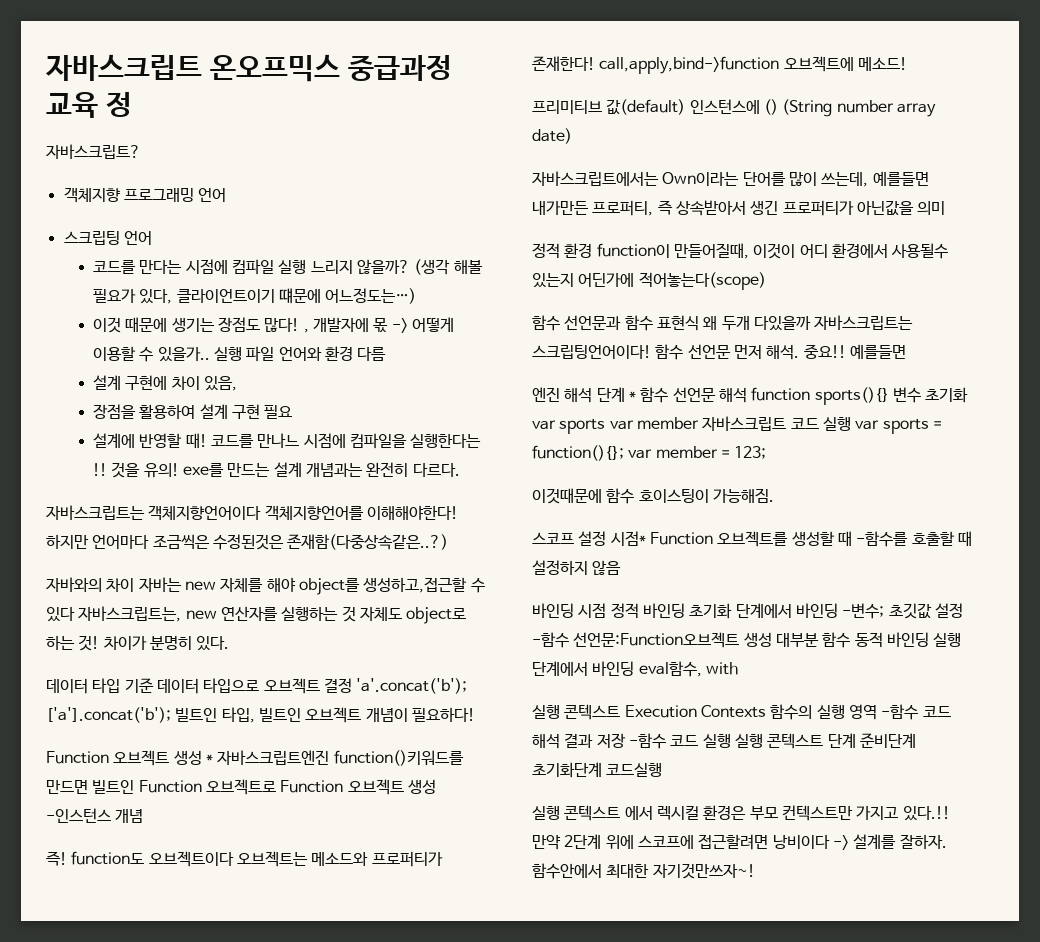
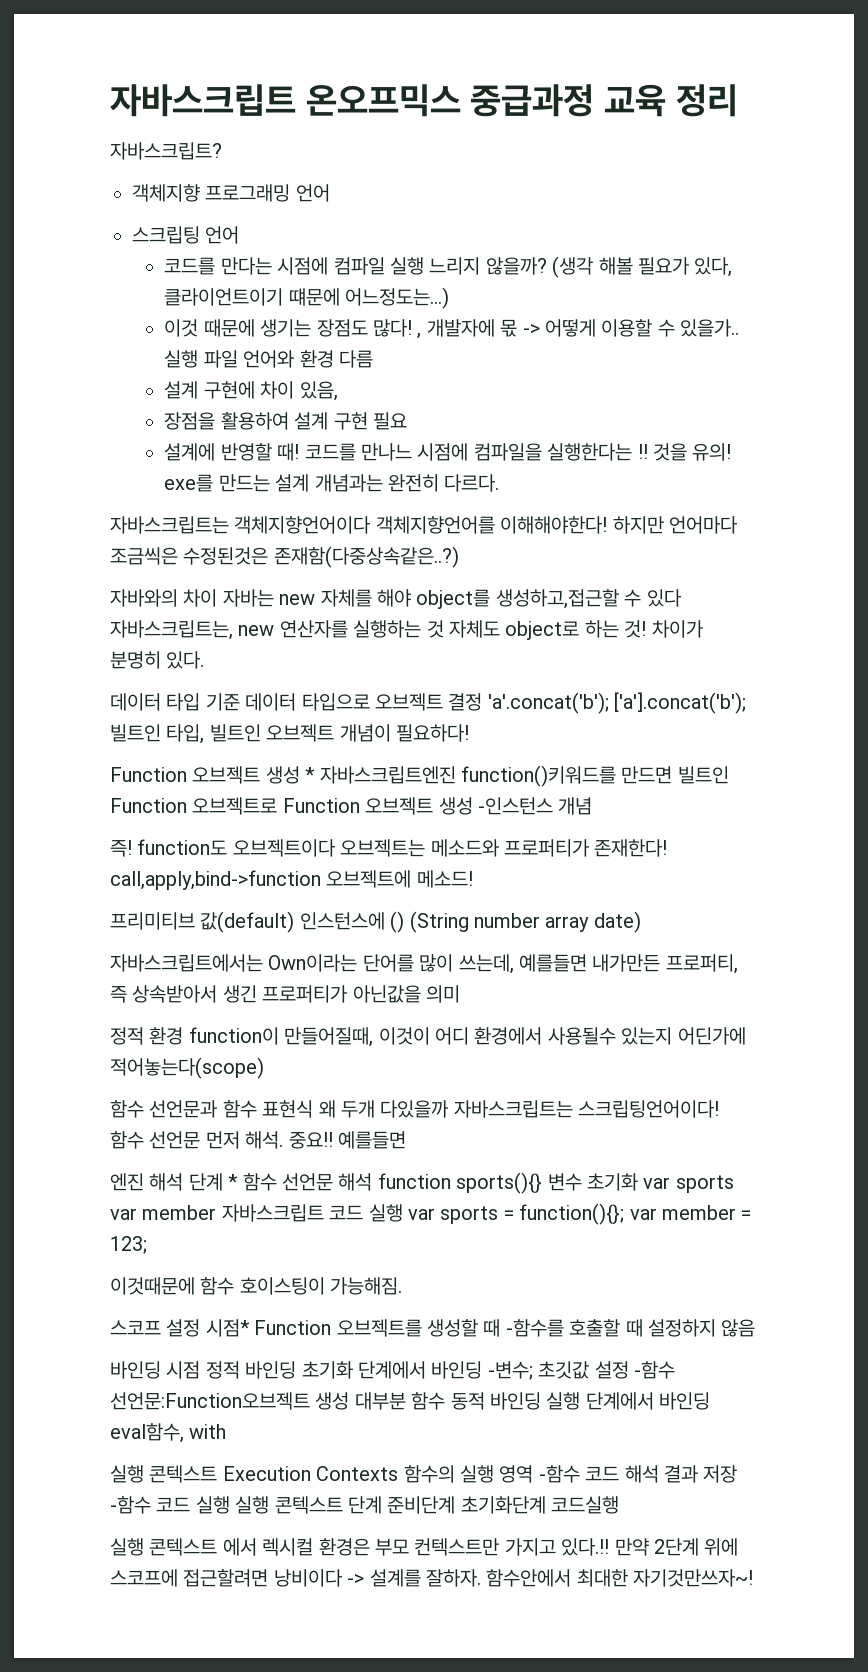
- 자바스크립트 온오프믹스 중급과정 교육 정
+ 자바스크립트 온오프믹스 중급과정 교육 정리

